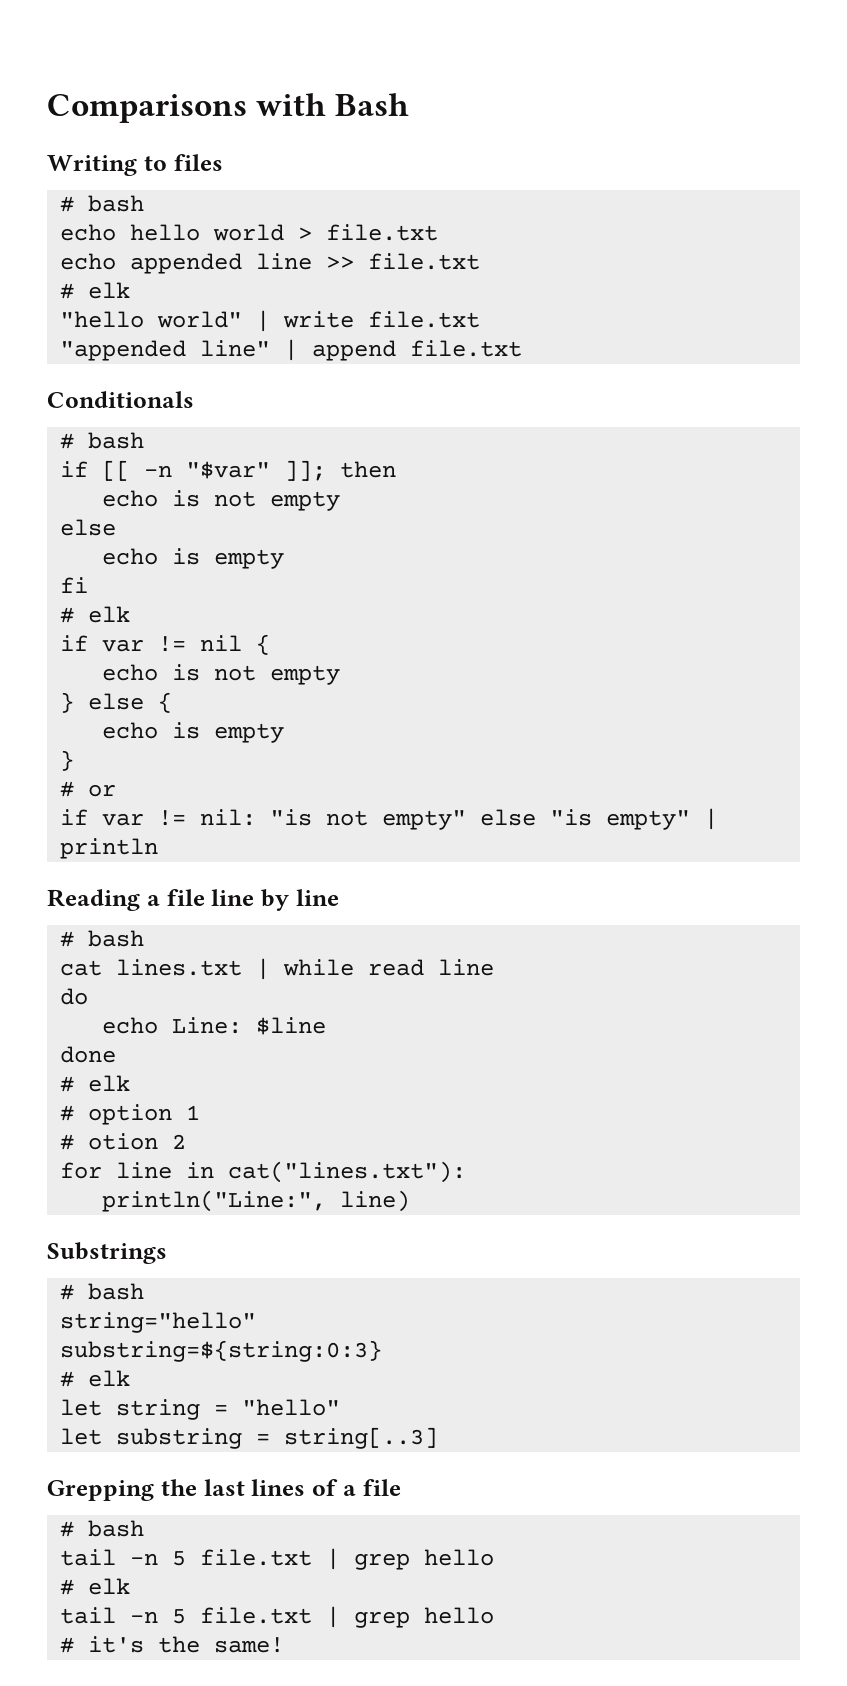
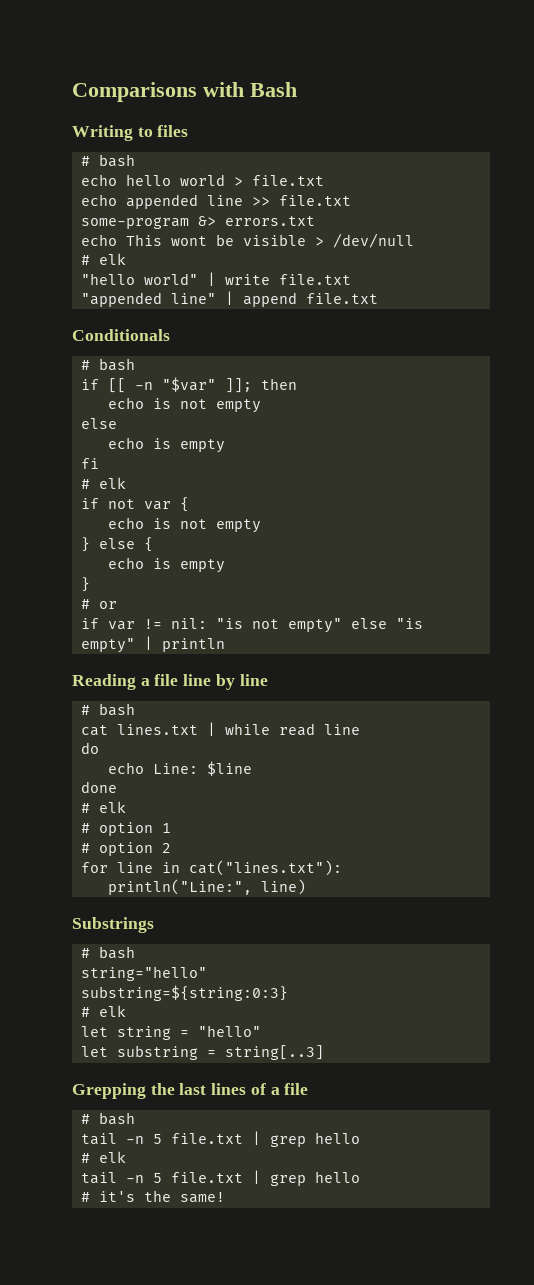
+ some-program &> errors.txt
+ echo This wont be visible > /dev/null
- if var != nil {
+ if not var {
- # otion 2
+ # option 2

